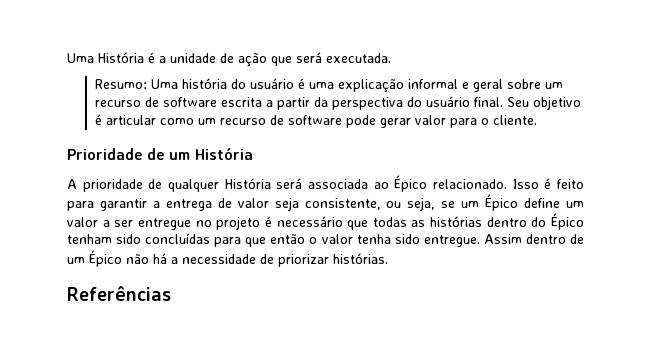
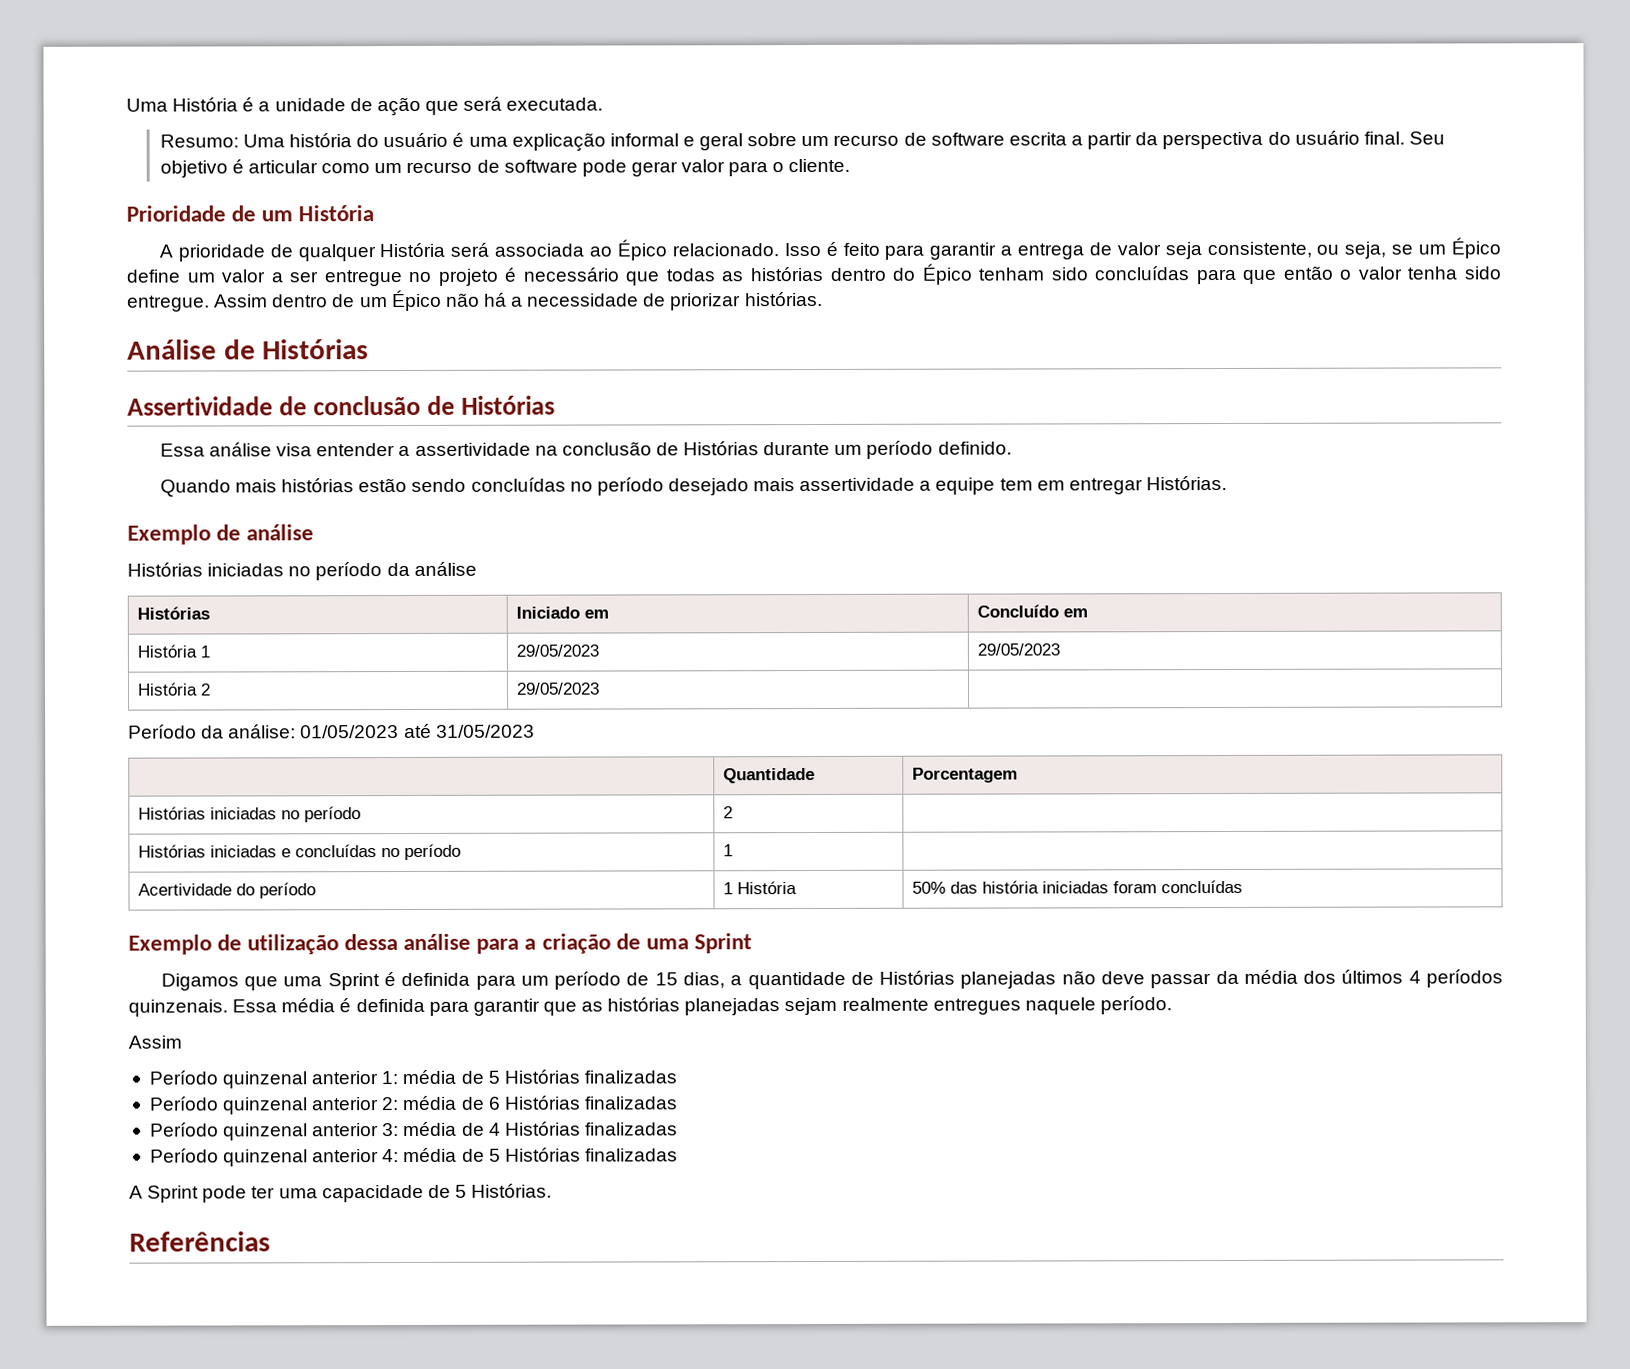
+ Análise de Histórias
+ Assertividade de conclusão de Histórias
+ Essa análise visa entender a assertividade na conclusão de Histórias durante um período definido.
+ Quando mais histórias estão sendo concluídas no período desejado mais assertividade a equipe tem em entregar Histórias.
+ Exemplo de análise
+ Histórias iniciadas no período da análise
+ Histórias | Iniciado em | Concluído em
+ História 1 | 29/05/2023 | 29/05/2023
+ História 2 | 29/05/2023 |
+ Período da análise: 01/05/2023 até 31/05/2023
+ | Quantidade | Porcentagem
+ Histórias iniciadas no período | 2 |
+ Histórias iniciadas e concluídas no período | 1 |
+ Acertividade do período | 1 História | 50% das história iniciadas foram concluídas
+ Exemplo de utilização dessa análise para a criação de uma Sprint
+ Digamos que uma Sprint é definida para um período de 15 dias, a quantidade de Histórias planejadas não deve passar da média dos últimos 4 períodos quinzenais. Essa média é definida para garantir que as histórias planejadas sejam realmente entregues naquele período.
+ Assim
+ Período quinzenal anterior 1: média de 5 Histórias finalizadas
+ Período quinzenal anterior 2: média de 6 Histórias finalizadas
+ Período quinzenal anterior 3: média de 4 Histórias finalizadas
+ Período quinzenal anterior 4: média de 5 Histórias finalizadas
+ A Sprint pode ter uma capacidade de 5 Histórias.

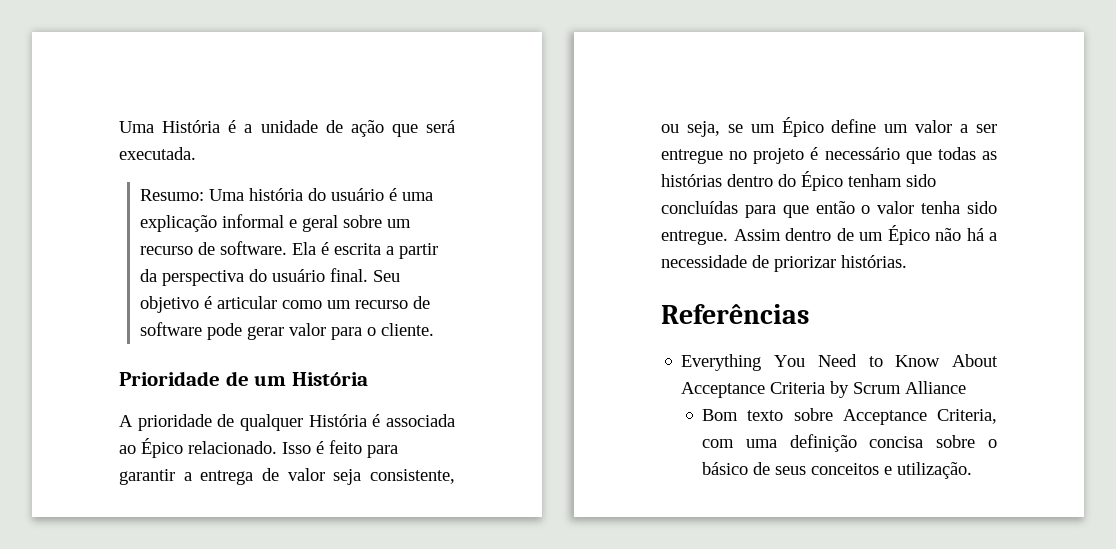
- Resumo: Uma história do usuário é uma explicação informal e geral sobre um recurso de software escrita a partir da perspectiva do usuário final.
+ Resumo: Uma história do usuário é uma explicação informal e geral sobre um recurso de software. Ela é escrita a partir da perspectiva do usuário final.
- A prioridade de qualquer História será associada ao Épico relacionado.
+ A prioridade de qualquer História é associada ao Épico relacionado.
- Análise de Histórias
- Assertividade de conclusão de Histórias
- Essa análise visa entender a assertividade na conclusão de Histórias durante um período definido.
- Quando mais histórias estão sendo concluídas no período desejado mais assertividade a equipe tem em entregar Histórias.
- Exemplo de análise
- Histórias iniciadas no período da análise
- Histórias | Iniciado em | Concluído em
- História 1 | 29/05/2023 | 29/05/2023
- História 2 | 29/05/2023 |
- Período da análise: 01/05/2023 até 31/05/2023
- | Quantidade | Porcentagem
- Histórias iniciadas no período | 2 |
- Histórias iniciadas e concluídas no período | 1 |
- Acertividade do período | 1 História | 50% das história iniciadas foram concluídas
- Exemplo de utilização dessa análise para a criação de uma Sprint
- Digamos que uma Sprint é definida para um período de 15 dias, a quantidade de Histórias planejadas não deve passar da média dos últimos 4 períodos quinzenais. Essa média é definida para garantir que as histórias planejadas sejam realmente entregues naquele período.
- Assim
- Período quinzenal anterior 1: média de 5 Histórias finalizadas
- Período quinzenal anterior 2: média de 6 Histórias finalizadas
- Período quinzenal anterior 3: média de 4 Histórias finalizadas
- Período quinzenal anterior 4: média de 5 Histórias finalizadas
- A Sprint pode ter uma capacidade de 5 Histórias.
  Referências
+ Everything You Need to Know About Acceptance Criteria by Scrum Alliance
+ Bom texto sobre Acceptance Criteria, com uma definição concisa sobre o básico de seus conceitos e utilização.

